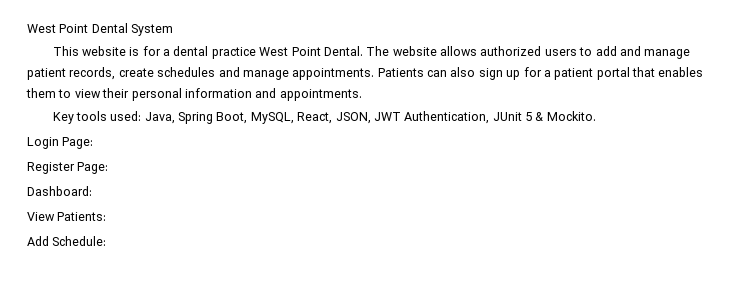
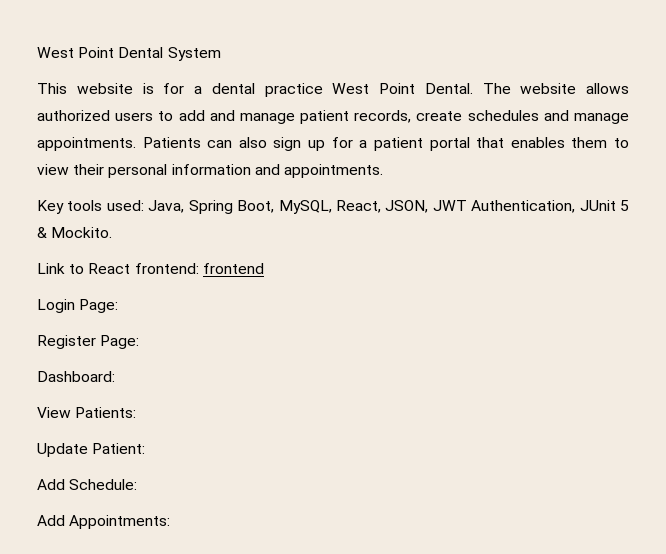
+ Link to React frontend: frontend
+ Update Patient:
+ Add Appointments:

